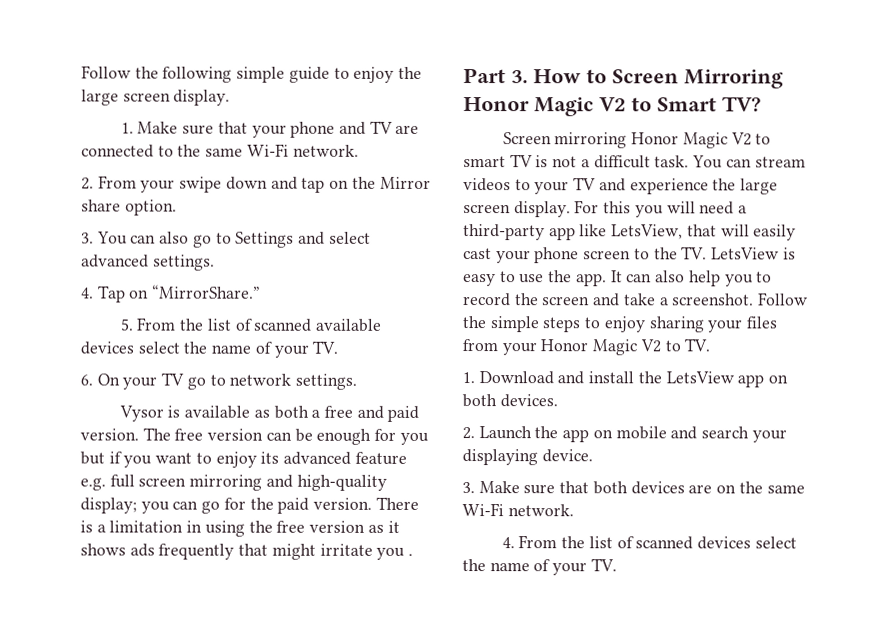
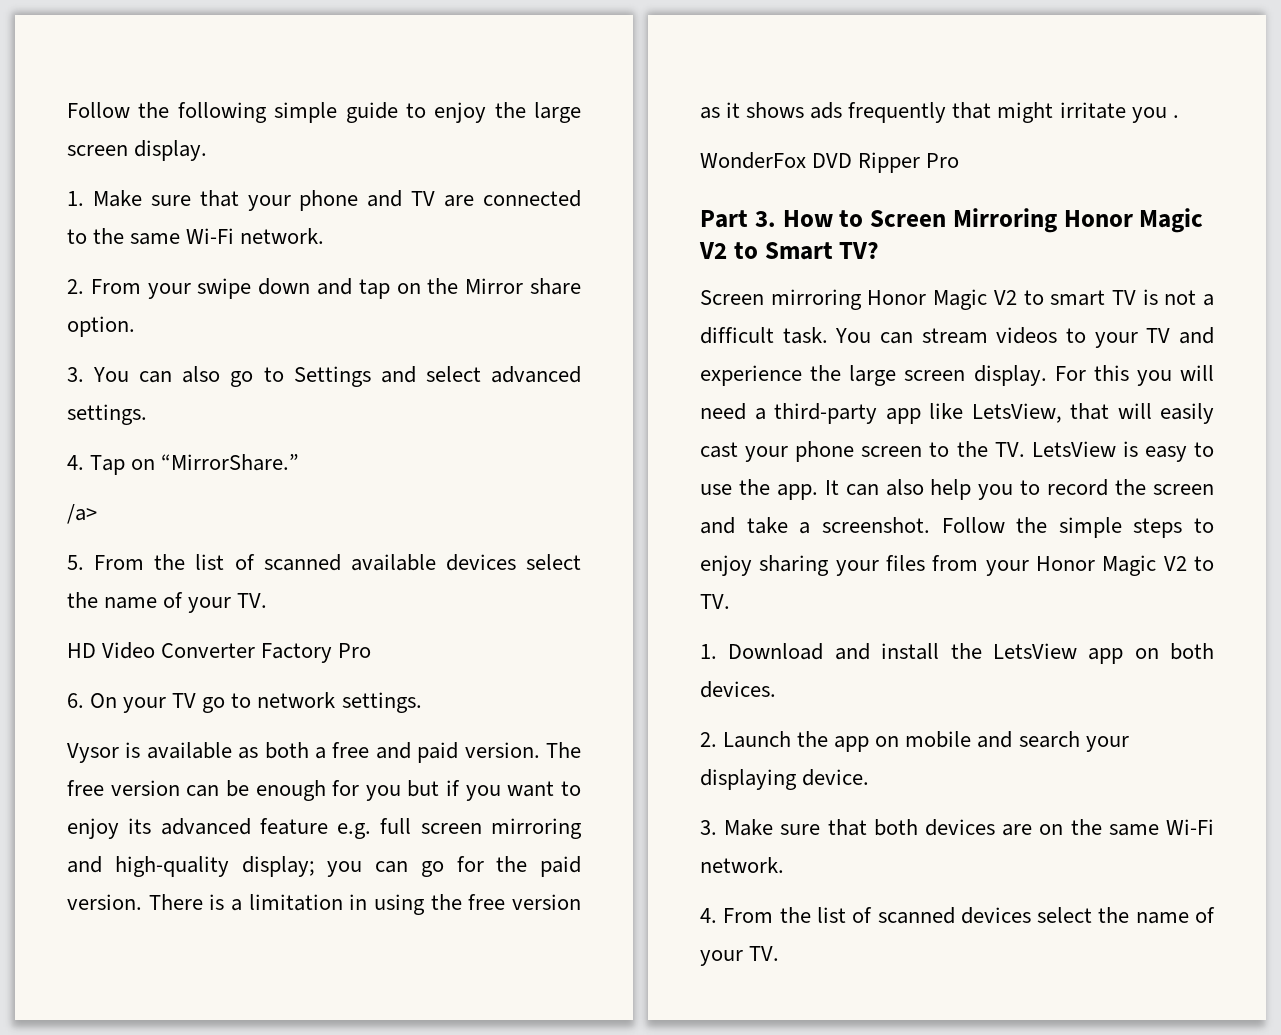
+ /a>
+ HD Video Converter Factory Pro
+ WonderFox DVD Ripper Pro

